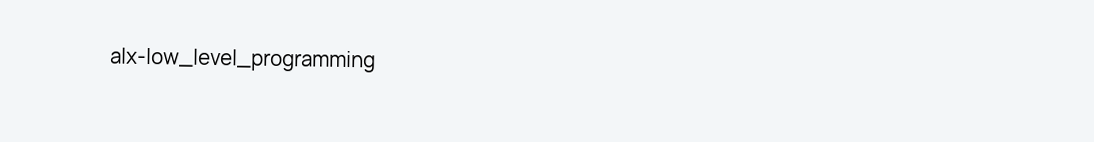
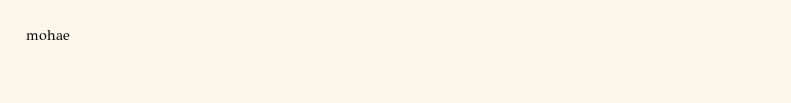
- alx-low_level_programming
+ mohae

